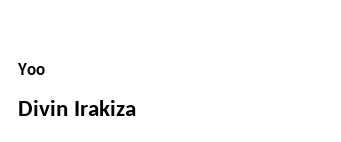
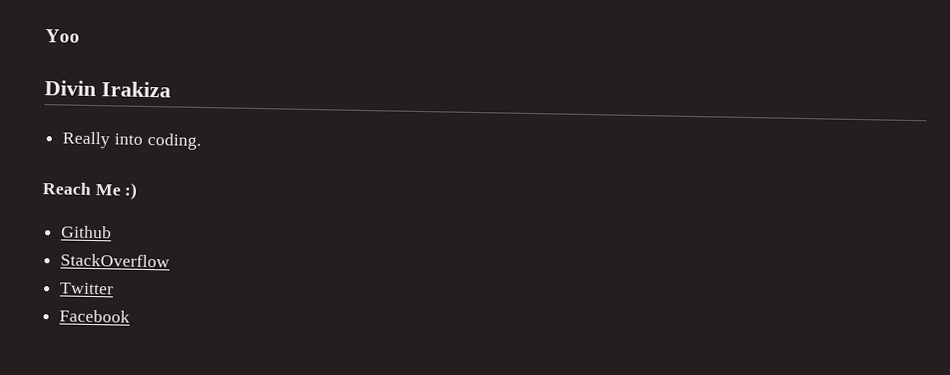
+ Really into coding.
+ Reach Me :)
+ Github
+ StackOverflow
+ Twitter
+ Facebook

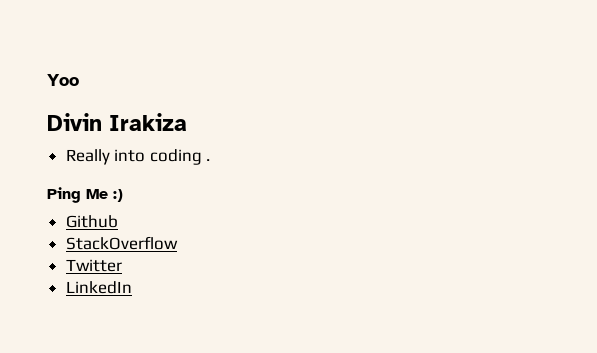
- Really into coding.
- Reach Me :)
+ Really into coding .
+ Ping Me :)
- Facebook
+ LinkedIn

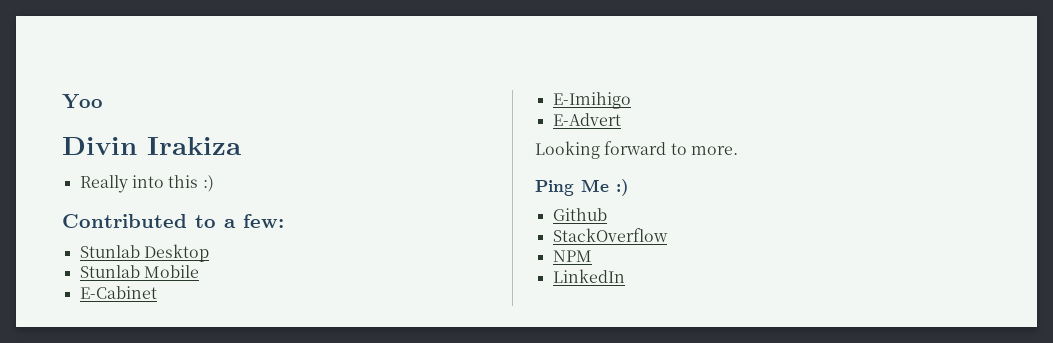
- Really into coding .
+ Really into this :)
+ Contributed to a few:
+ Stunlab Desktop
+ Stunlab Mobile
+ E-Cabinet
+ E-Imihigo
+ E-Advert
+ Looking forward to more.
- Twitter
+ NPM

